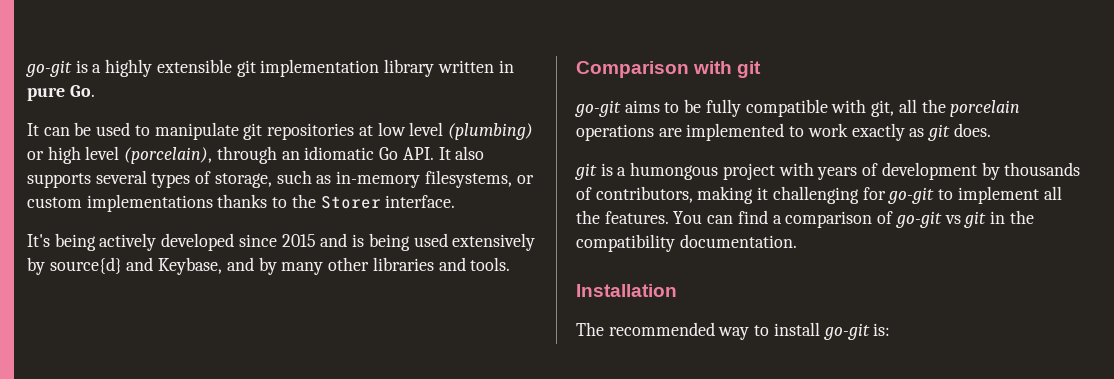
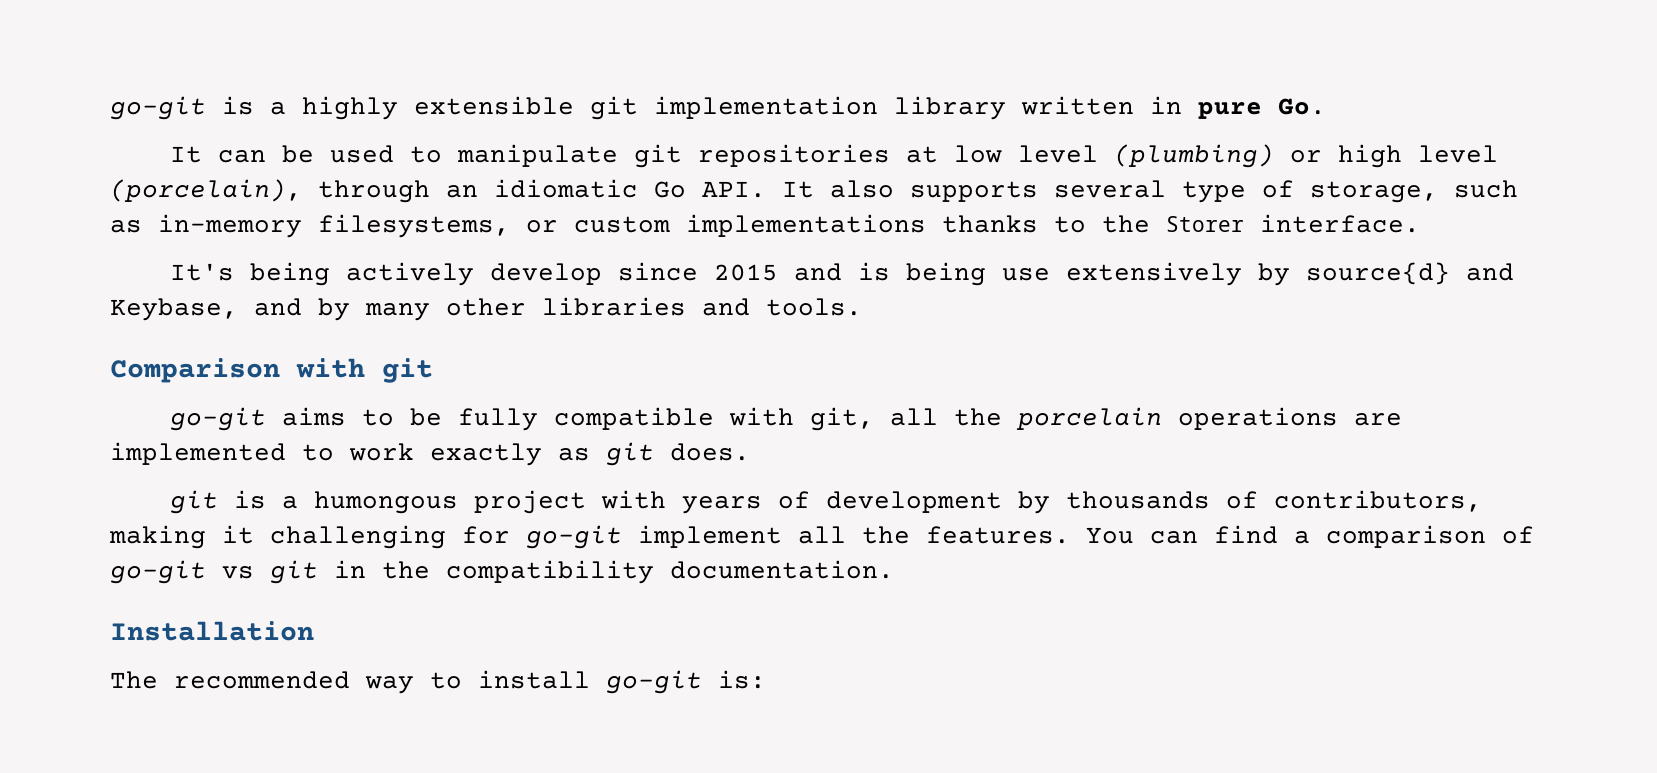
- It can be used to manipulate git repositories at low level (plumbing) or high level (porcelain), through an idiomatic Go API. It also supports several types of storage, such as in-memory filesystems, or custom implementations thanks to the Storer interface.
+ It can be used to manipulate git repositories at low level (plumbing) or high level (porcelain), through an idiomatic Go API. It also supports several type of storage, such as in-memory filesystems, or custom implementations thanks to the Storer interface.
- It's being actively developed since 2015 and is being used extensively by source{d} and Keybase, and by many other libraries and tools.
+ It's being actively develop since 2015 and is being use extensively by source{d} and Keybase, and by many other libraries and tools.
- git is a humongous project with years of development by thousands of contributors, making it challenging for go-git to implement all the features.
+ git is a humongous project with years of development by thousands of contributors, making it challenging for go-git implement all the features.

